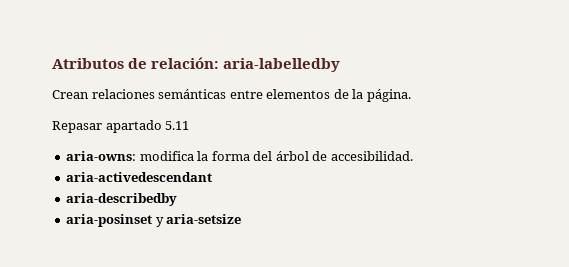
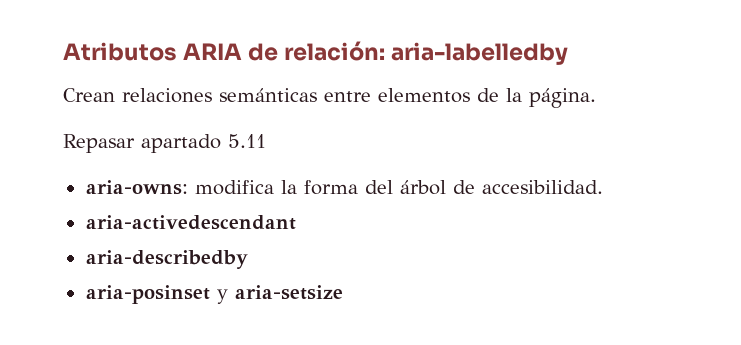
- Atributos de relación: aria-labelledby
+ Atributos ARIA de relación: aria-labelledby

